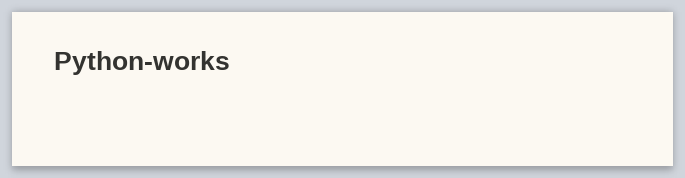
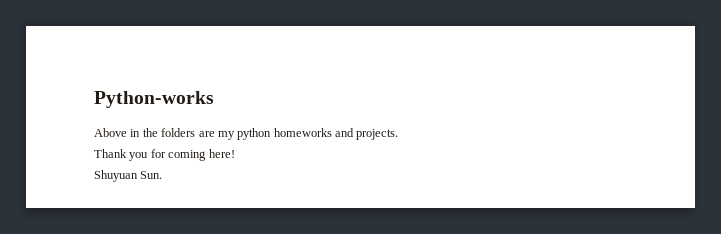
+ Above in the folders are my python homeworks and projects.
+ Thank you for coming here!
+ Shuyuan Sun.

